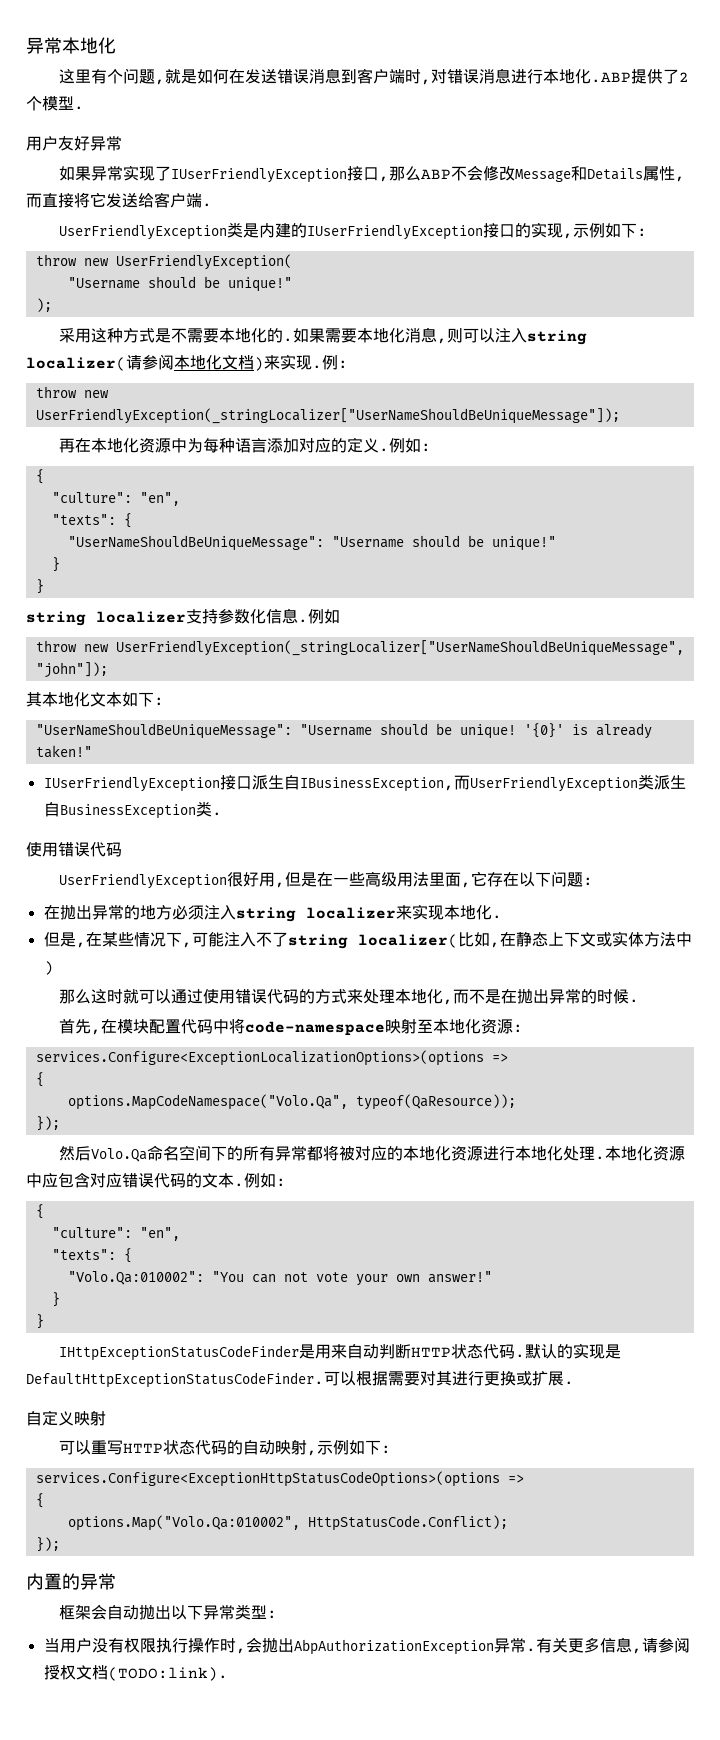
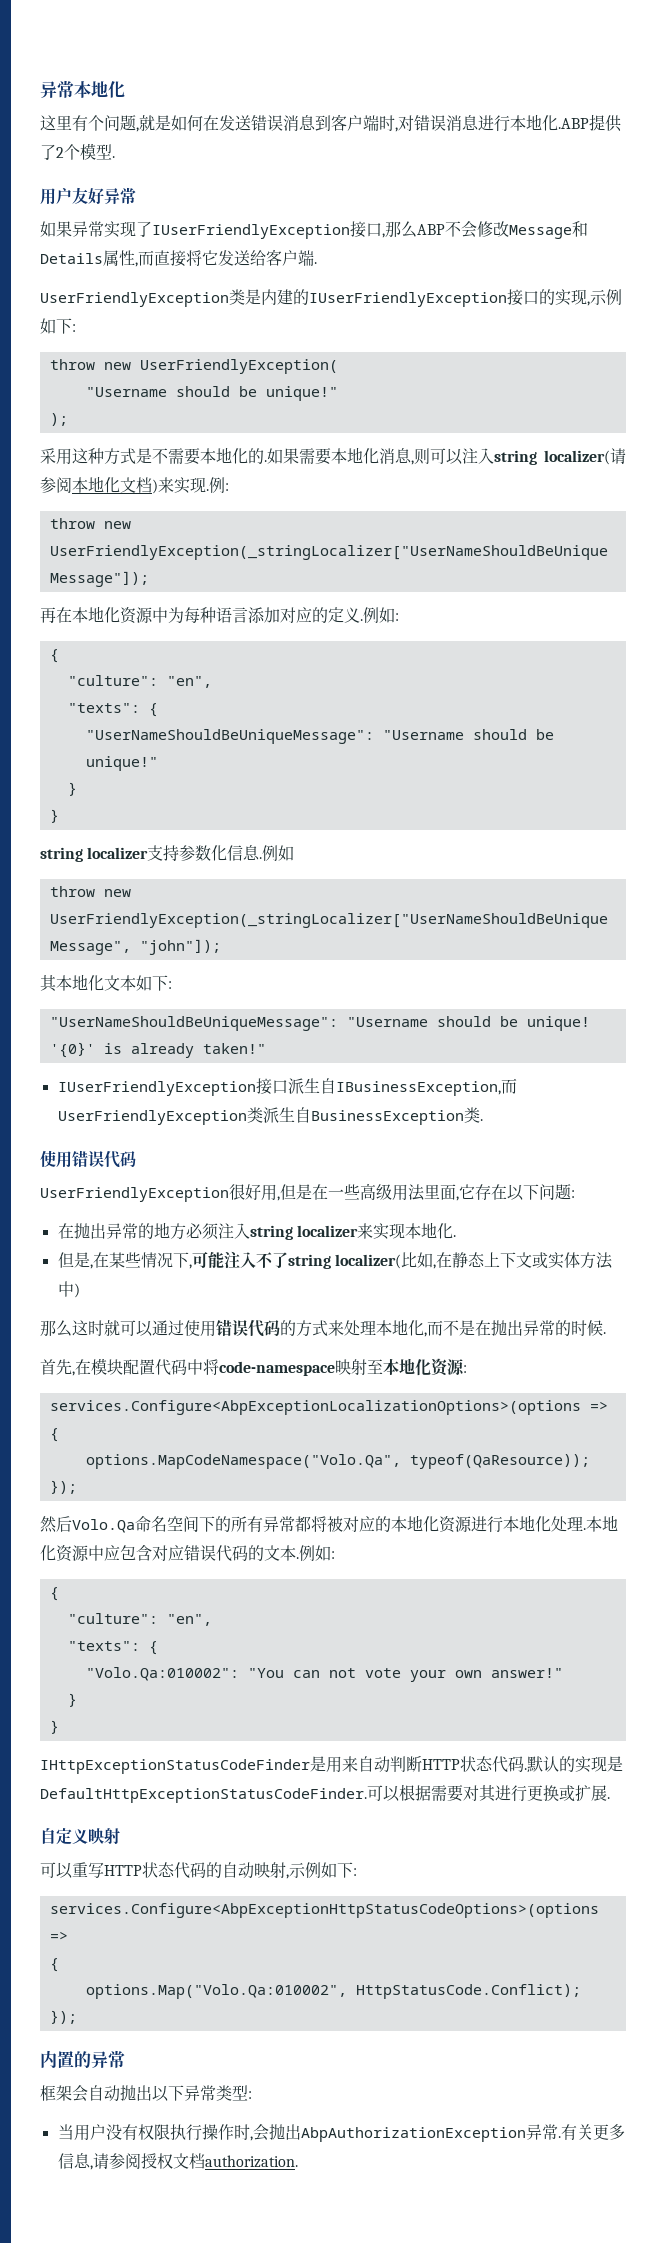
- services.Configure<ExceptionLocalizationOptions>(options =>
+ services.Configure<AbpExceptionLocalizationOptions>(options =>
- services.Configure<ExceptionHttpStatusCodeOptions>(options =>
+ services.Configure<AbpExceptionHttpStatusCodeOptions>(options =>
- 有关更多信息,请参阅授权文档(TODO:link).
+ 有关更多信息,请参阅授权文档authorization.

